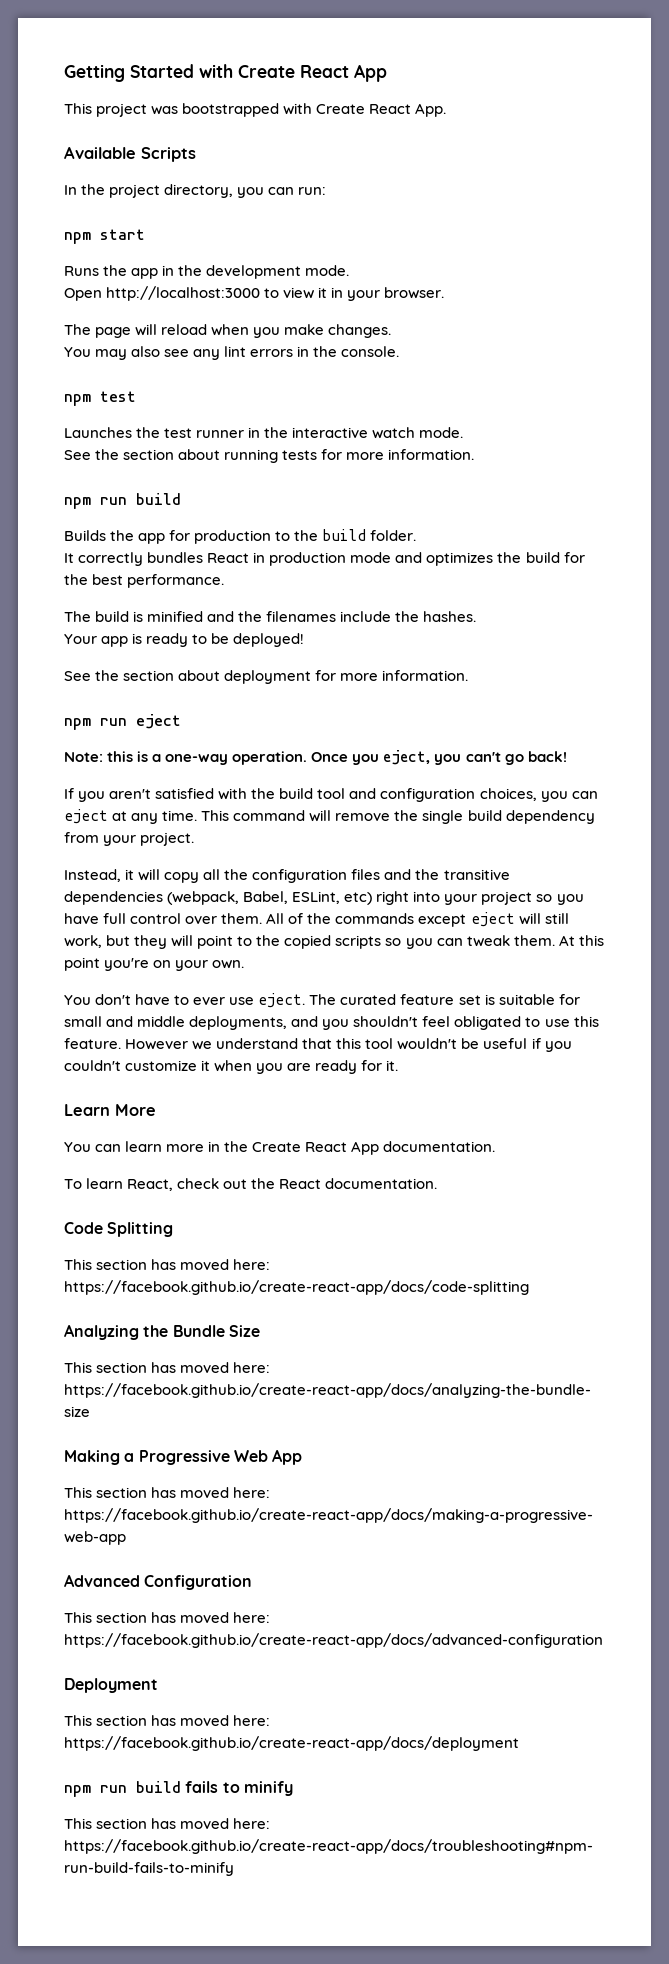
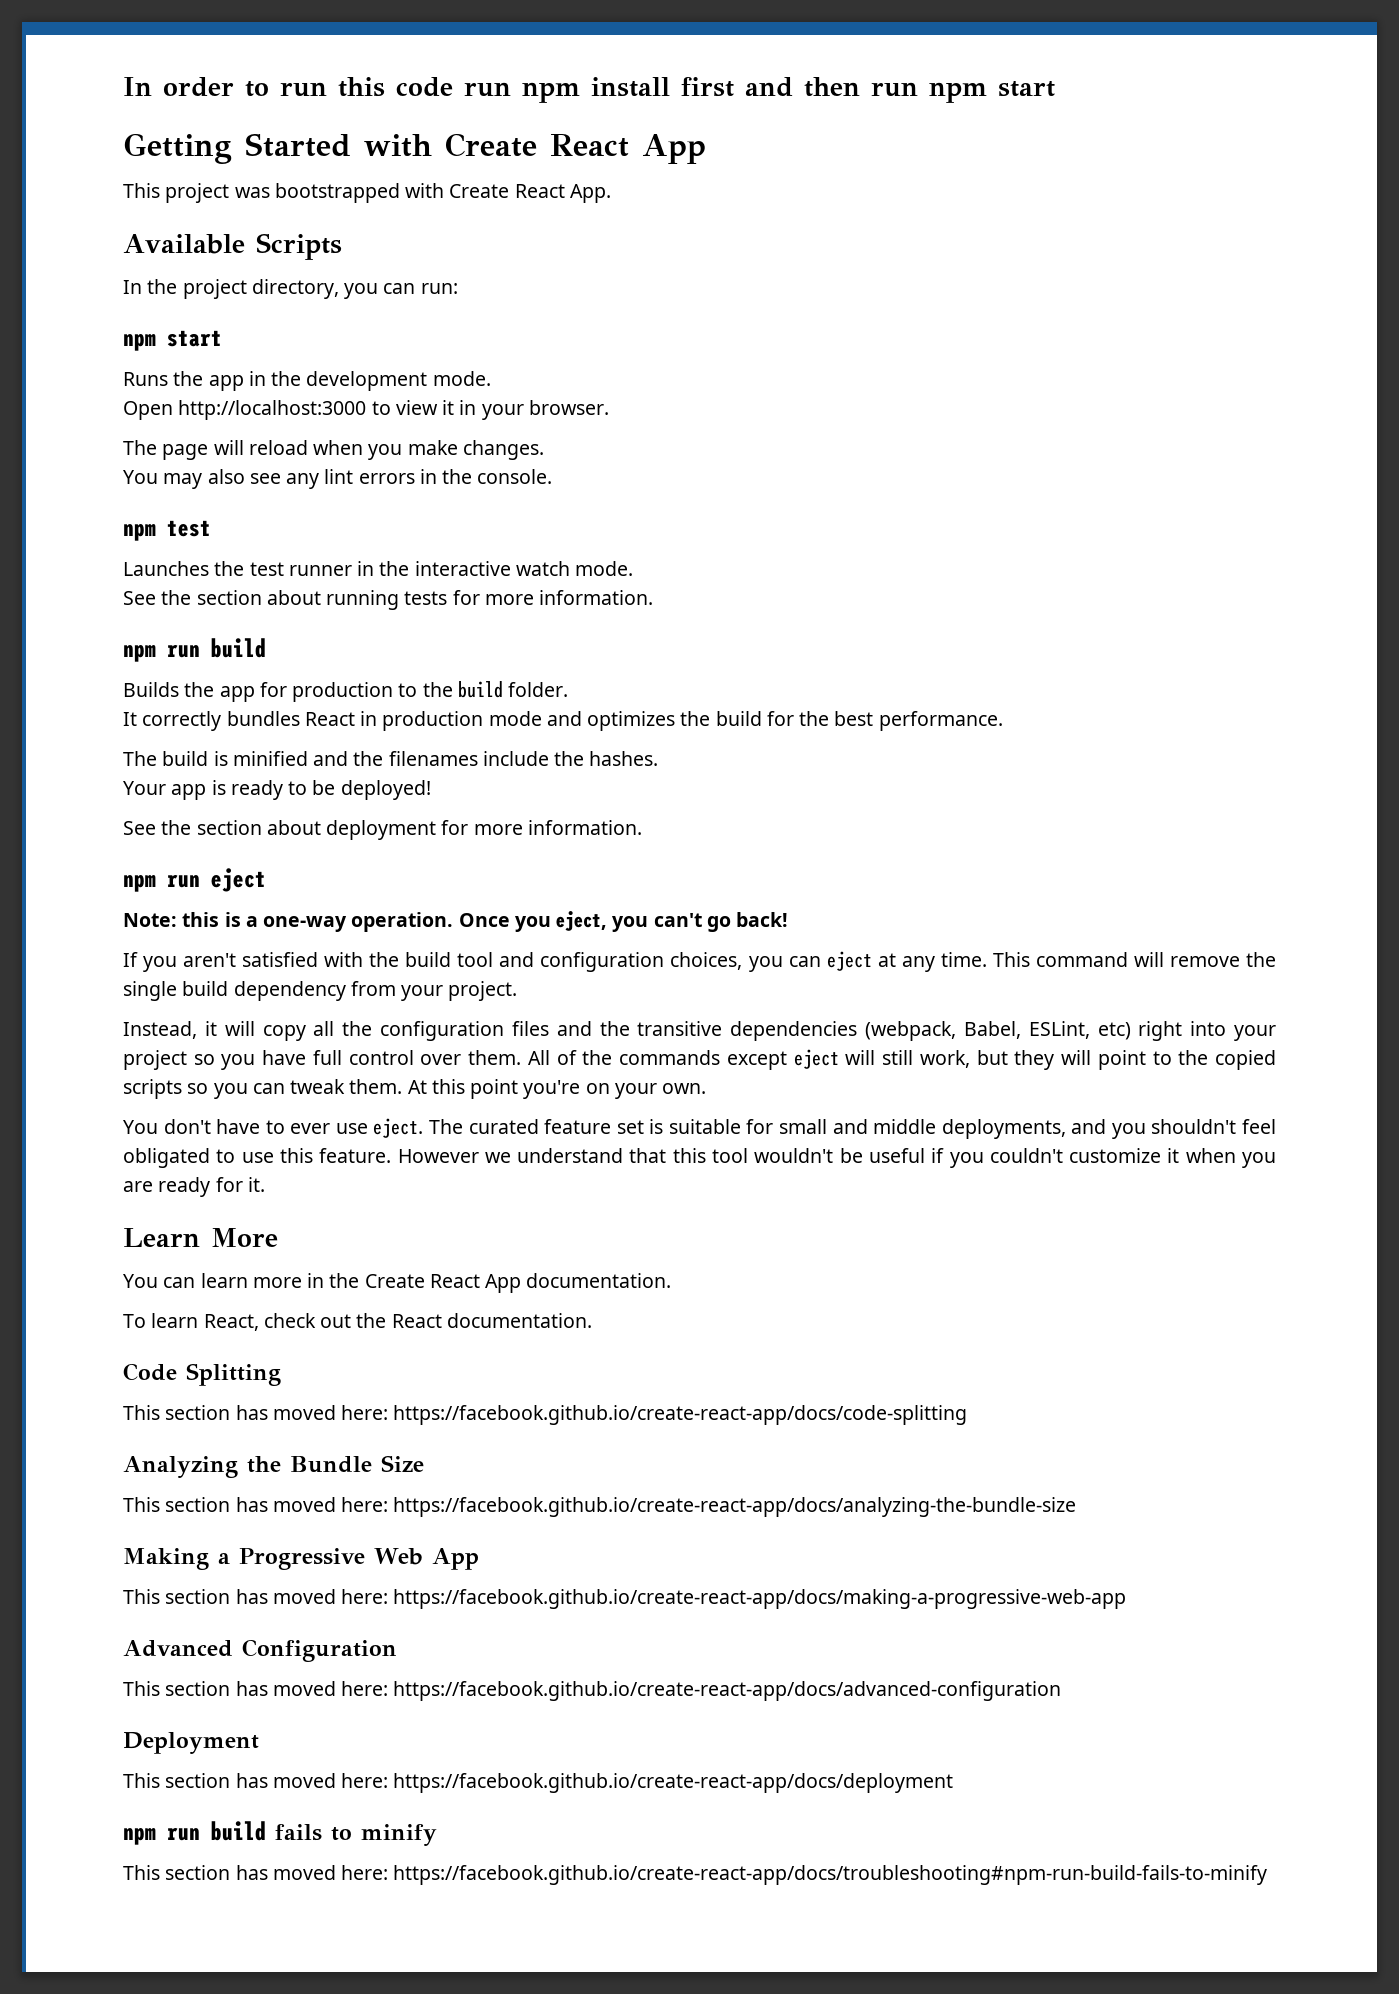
+ In order to run this code run npm install first and then run npm start

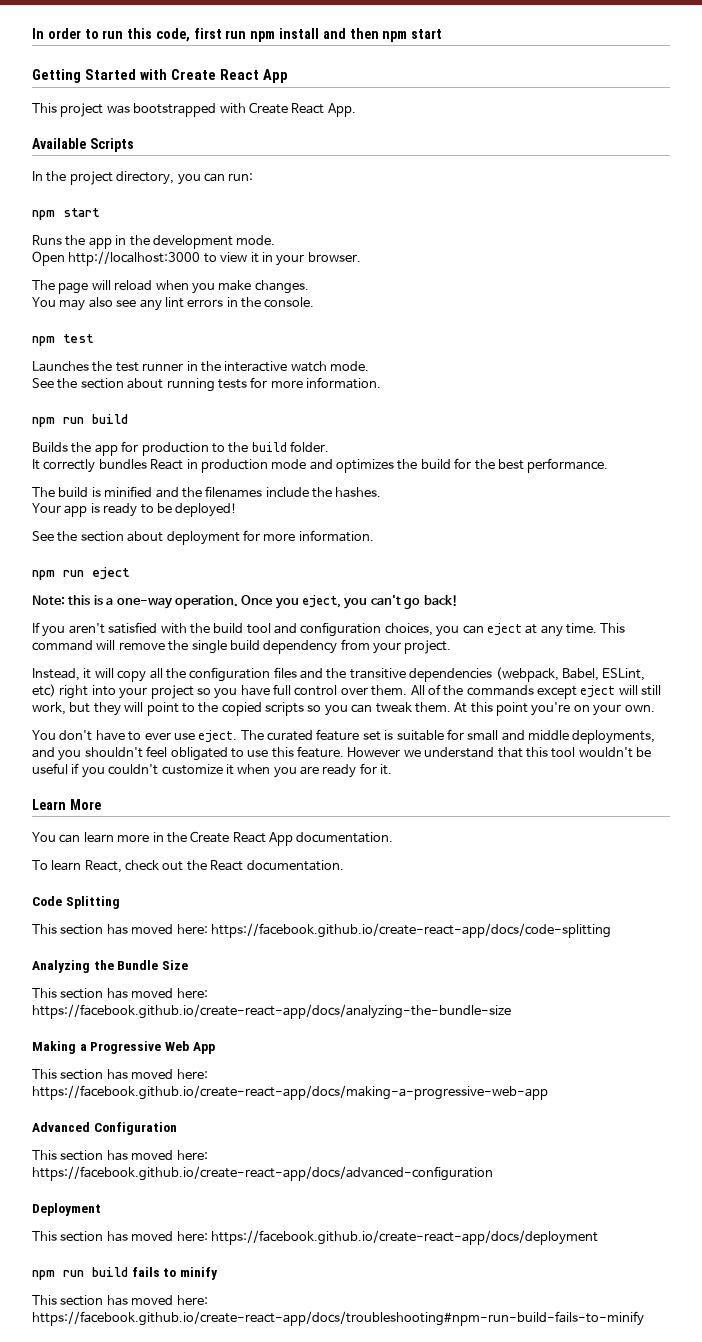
- In order to run this code run npm install first and then run npm start
+ In order to run this code, first run npm install and then npm start

